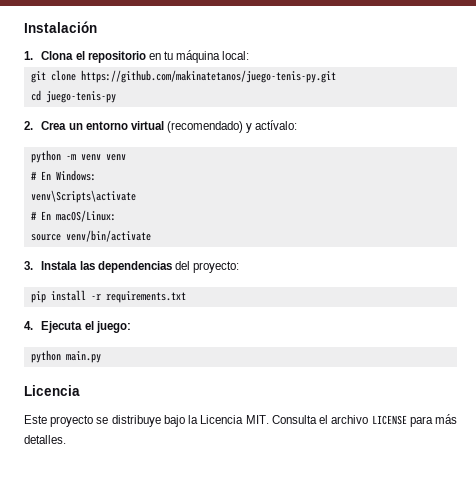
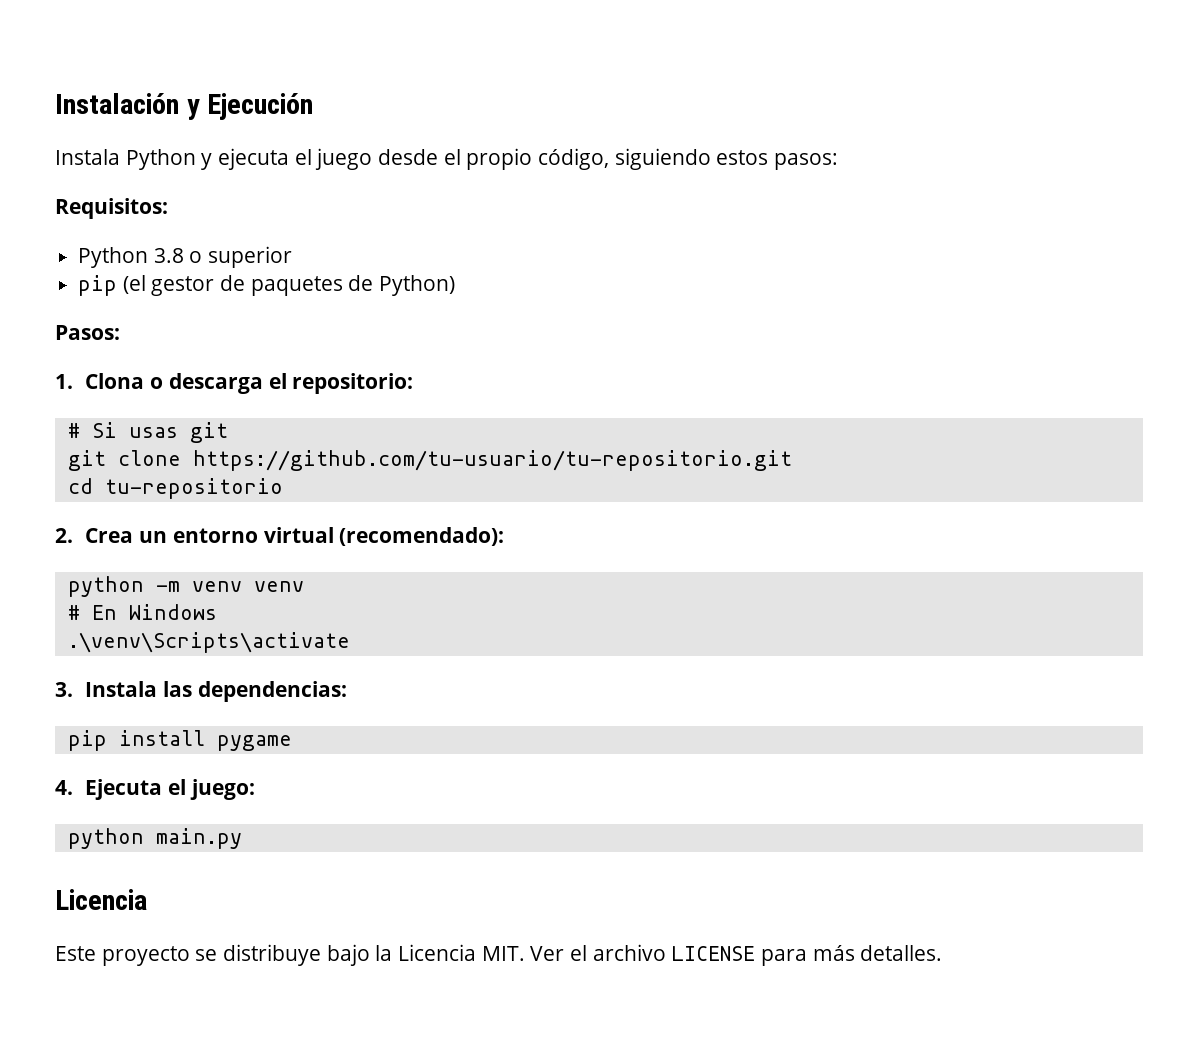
- Instalación
- 1. Clona el repositorio en tu máquina local:
+ Instalación y Ejecución
+ Instala Python y ejecuta el juego desde el propio código, siguiendo estos pasos:
+ Requisitos:
+ Python 3.8 o superior
+ pip (el gestor de paquetes de Python)
+ Pasos:
+ 1. Clona o descarga el repositorio:
+ # Si usas git
- git clone https://github.com/makinatetanos/juego-tenis-py.git
+ git clone https://github.com/tu-usuario/tu-repositorio.git
- cd juego-tenis-py
+ cd tu-repositorio
- 2. Crea un entorno virtual (recomendado) y actívalo:
+ 2. Crea un entorno virtual (recomendado):
- # En Windows:
- venv\Scripts\activate
- # En macOS/Linux:
- source venv/bin/activate
+ # En Windows
+ .\venv\Scripts\activate
- 3. Instala las dependencias del proyecto:
+ 3. Instala las dependencias:
- pip install -r requirements.txt
+ pip install pygame
- Este proyecto se distribuye bajo la Licencia MIT. Consulta el archivo LICENSE para más detalles.
+ Este proyecto se distribuye bajo la Licencia MIT. Ver el archivo LICENSE para más detalles.

